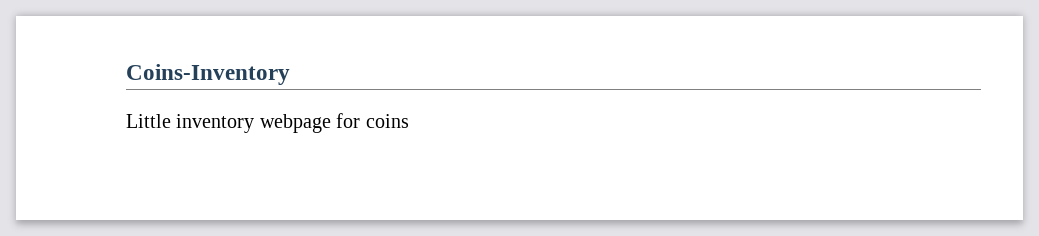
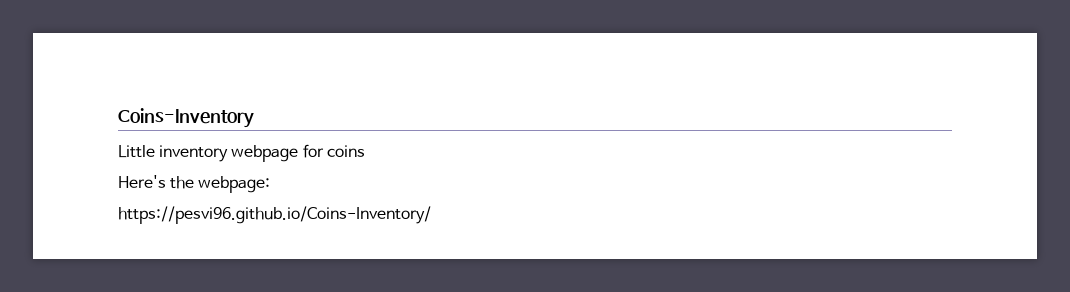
+ Here's the webpage:
+ https://pesvi96.github.io/Coins-Inventory/

